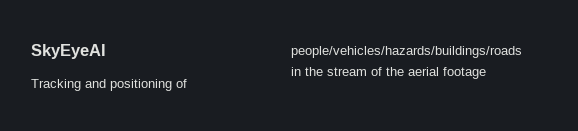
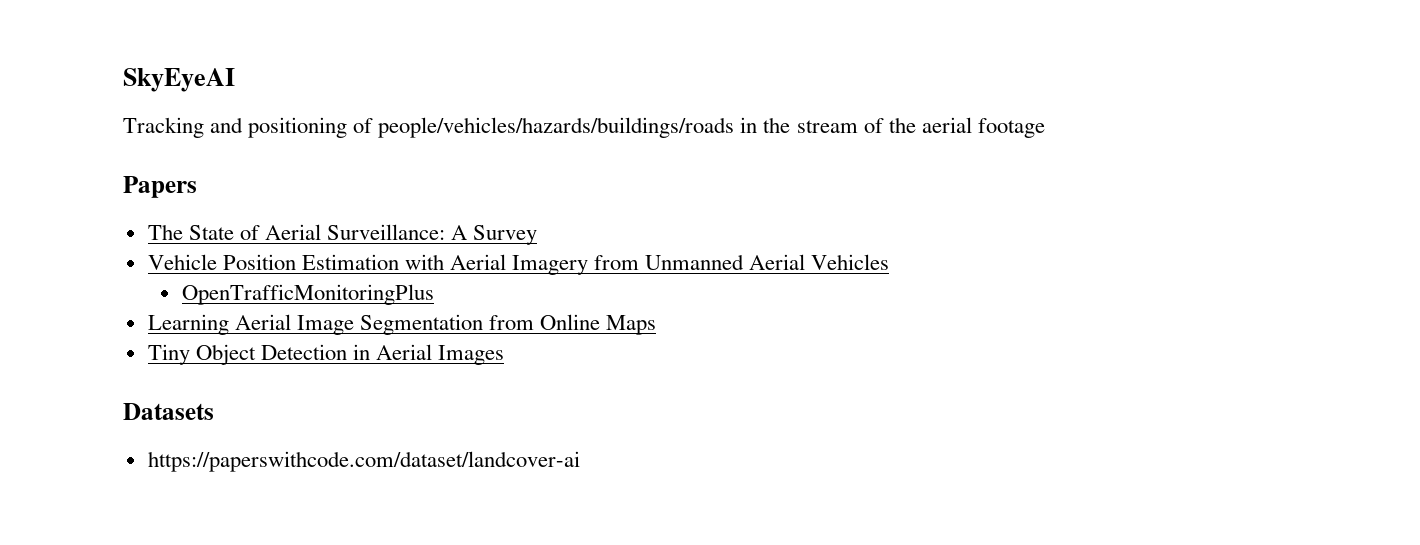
+ Papers
+ The State of Aerial Surveillance: A Survey
+ Vehicle Position Estimation with Aerial Imagery from Unmanned Aerial Vehicles
+ OpenTrafficMonitoringPlus
+ Learning Aerial Image Segmentation from Online Maps
+ Tiny Object Detection in Aerial Images
+ Datasets
+ https://paperswithcode.com/dataset/landcover-ai

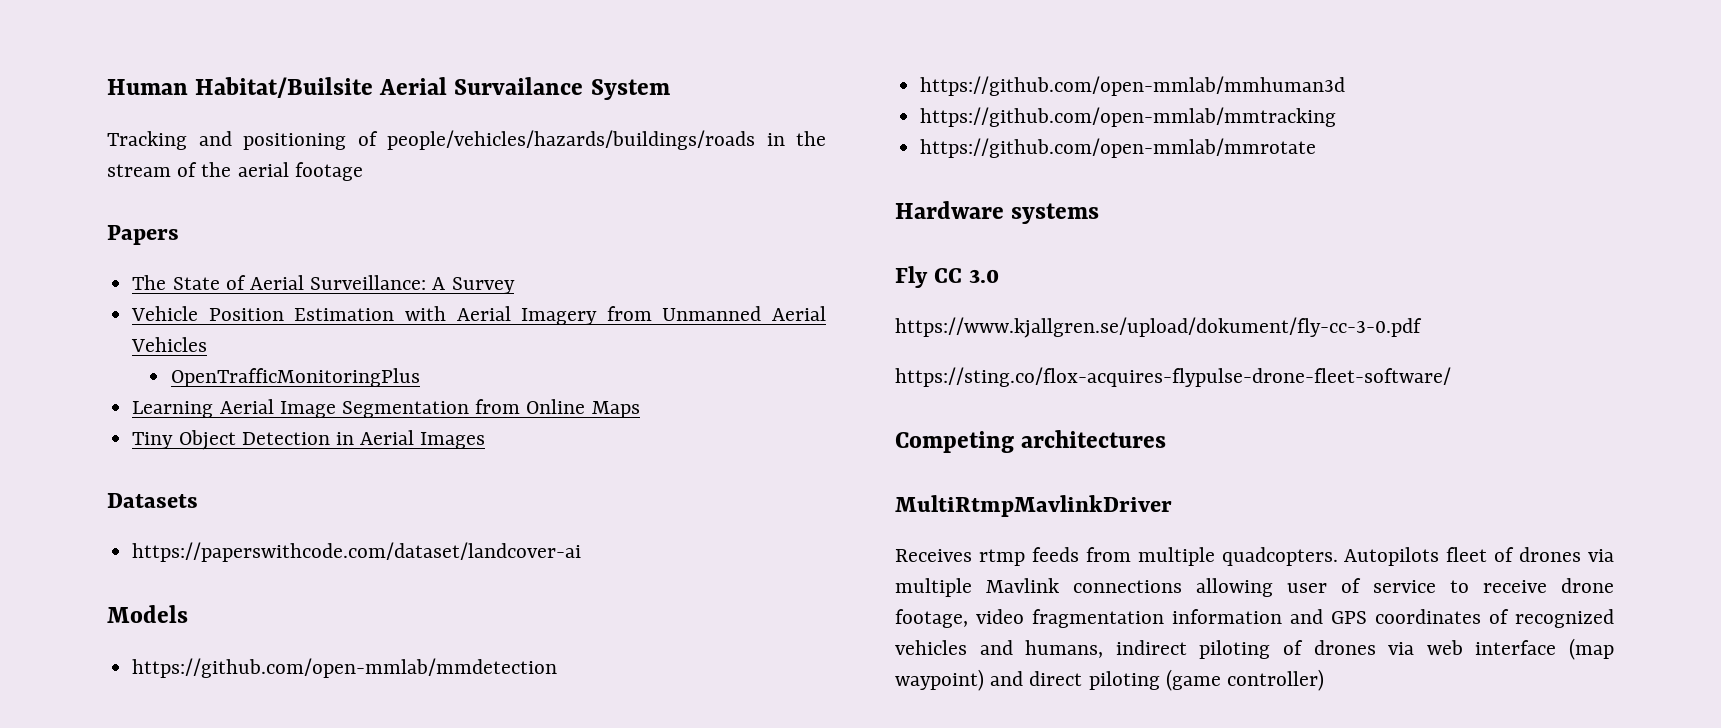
- SkyEyeAI
+ Human Habitat/Builsite Aerial Survailance System
+ Models
+ https://github.com/open-mmlab/mmdetection
+ https://github.com/open-mmlab/mmhuman3d
+ https://github.com/open-mmlab/mmtracking
+ https://github.com/open-mmlab/mmrotate
+ Hardware systems
+ Fly CC 3.0
+ https://www.kjallgren.se/upload/dokument/fly-cc-3-0.pdf
+ https://sting.co/flox-acquires-flypulse-drone-fleet-software/
+ Competing architectures
+ MultiRtmpMavlinkDriver
+ Receives rtmp feeds from multiple quadcopters. Autopilots fleet of drones via multiple Mavlink connections allowing user of service to receive drone footage, video fragmentation information and GPS coordinates of recognized vehicles and humans, indirect piloting of drones via web interface (map waypoint) and direct piloting (game controller)

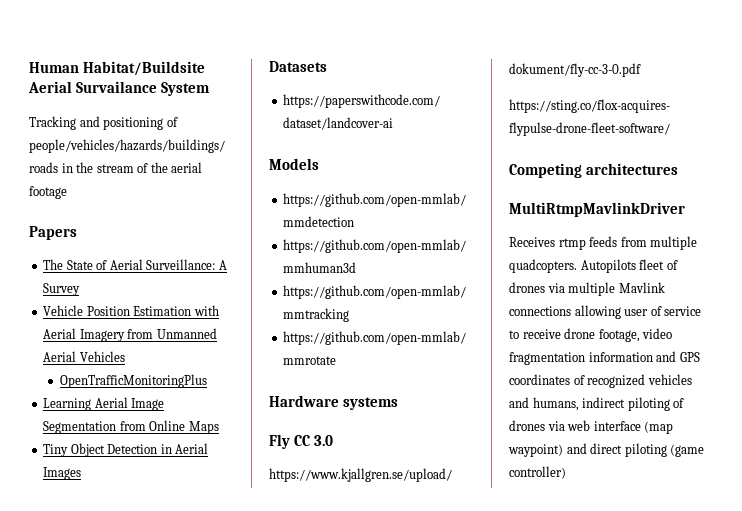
- Human Habitat/Builsite Aerial Survailance System
+ Human Habitat/Buildsite Aerial Survailance System

